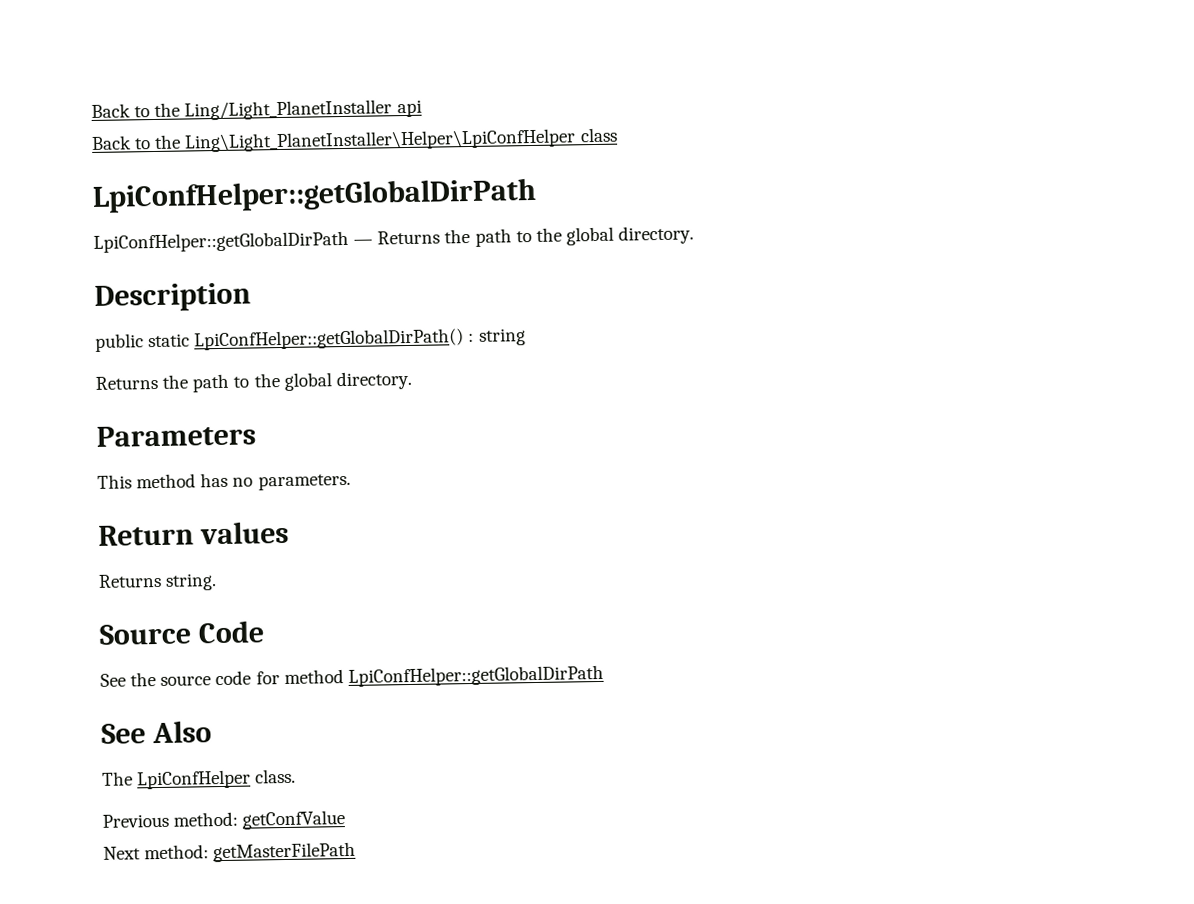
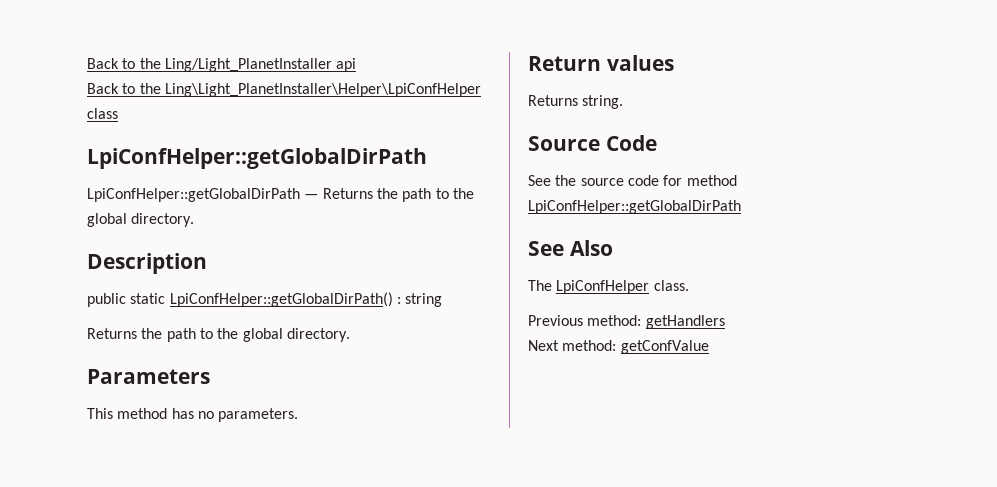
- Previous method: getConfValue
+ Previous method: getHandlers
- Next method: getMasterFilePath
+ Next method: getConfValue

